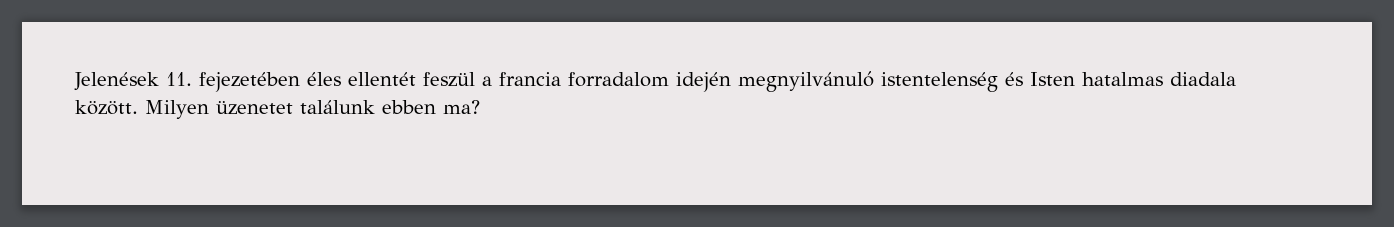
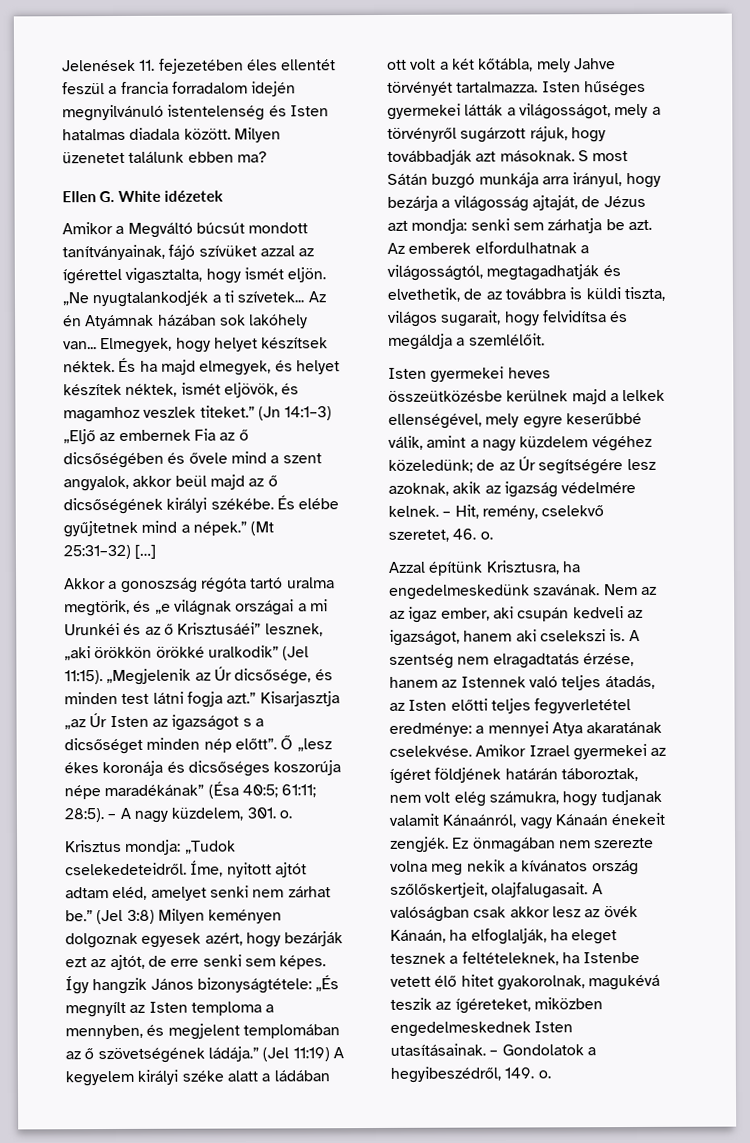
+ Ellen G. White idézetek
+ Amikor a Megváltó búcsút mondott tanítványainak, fájó szívüket azzal az ígérettel vigasztalta, hogy ismét eljön. „Ne nyugtalankodjék a ti szívetek... Az én Atyámnak házában sok lakóhely van... Elmegyek, hogy helyet készítsek néktek. És ha majd elmegyek, és helyet készítek néktek, ismét eljövök, és magamhoz veszlek titeket.” (Jn 14:1–3) „Eljő az embernek Fia az ő dicsőségében és ővele mind a szent angyalok, akkor beül majd az ő dicsőségének királyi székébe. És elébe gyűjtetnek mind a népek.” (Mt 25:31–32) […]
+ Akkor a gonoszság régóta tartó uralma megtörik, és „e világnak országai a mi Urunkéi és az ő Krisztusáéi” lesznek, „aki örökkön örökké uralkodik” (Jel 11:15). „Megjelenik az Úr dicsősége, és minden test látni fogja azt.” Kisarjasztja „az Úr Isten az igazságot s a dicsőséget minden nép előtt”. Ő „lesz ékes koronája és dicsőséges koszorúja népe maradékának” (Ésa 40:5; 61:11; 28:5). – A nagy küzdelem, 301. o.
+ Krisztus mondja: „Tudok cselekedeteidről. Íme, nyitott ajtót adtam eléd, amelyet senki nem zárhat be.” (Jel 3:8) Milyen keményen dolgoznak egyesek azért, hogy bezárják ezt az ajtót, de erre senki sem képes. Így hangzik János bizonyságtétele: „És megnyílt az Isten temploma a mennyben, és megjelent templomában az ő szövetségének ládája.” (Jel 11:19) A kegyelem királyi széke alatt a ládában ott volt a két kőtábla, mely Jahve törvényét tartalmazza. Isten hűséges gyermekei látták a világosságot, mely a törvényről sugárzott rájuk, hogy továbbadják azt másoknak. S most Sátán buzgó munkája arra irányul, hogy bezárja a világosság ajtaját, de Jézus azt mondja: senki sem zárhatja be azt. Az emberek elfordulhatnak a világosságtól, megtagadhatják és elvethetik, de az továbbra is küldi tiszta, világos sugarait, hogy felvidítsa és megáldja a szemlélőit.
+ Isten gyermekei heves összeütközésbe kerülnek majd a lelkek ellenségével, mely egyre keserűbbé válik, amint a nagy küzdelem végéhez közeledünk; de az Úr segítségére lesz azoknak, akik az igazság védelmére kelnek. – Hit, remény, cselekvő szeretet, 46. o.
+ Azzal építünk Krisztusra, ha engedelmeskedünk szavának. Nem az az igaz ember, aki csupán kedveli az igazságot, hanem aki cselekszi is. A szentség nem elragadtatás érzése, hanem az Istennek való teljes átadás, az Isten előtti teljes fegyverletétel eredménye: a mennyei Atya akaratának cselekvése. Amikor Izrael gyermekei az ígéret földjének határán táboroztak, nem volt elég számukra, hogy tudjanak valamit Kánaánról, vagy Kánaán énekeit zengjék. Ez önmagában nem szerezte volna meg nekik a kívánatos ország szőlőskertjeit, olajfalugasait. A valóságban csak akkor lesz az övék Kánaán, ha elfoglalják, ha eleget tesznek a feltételeknek, ha Istenbe vetett élő hitet gyakorolnak, magukévá teszik az ígéreteket, miközben engedelmeskednek Isten utasításainak. – Gondolatok a hegyibeszédről, 149. o.

